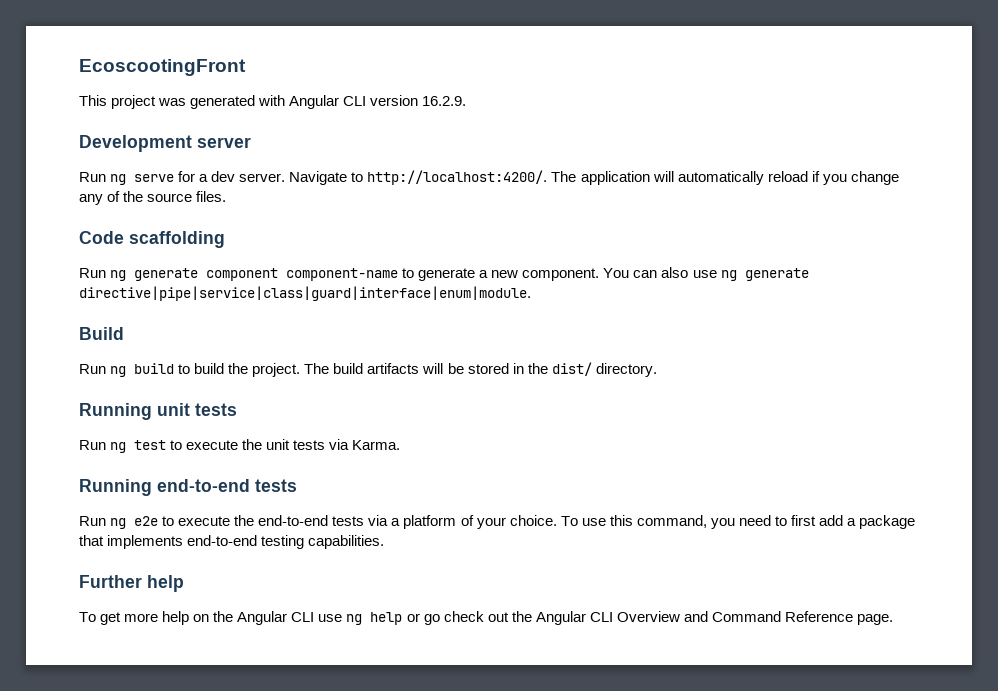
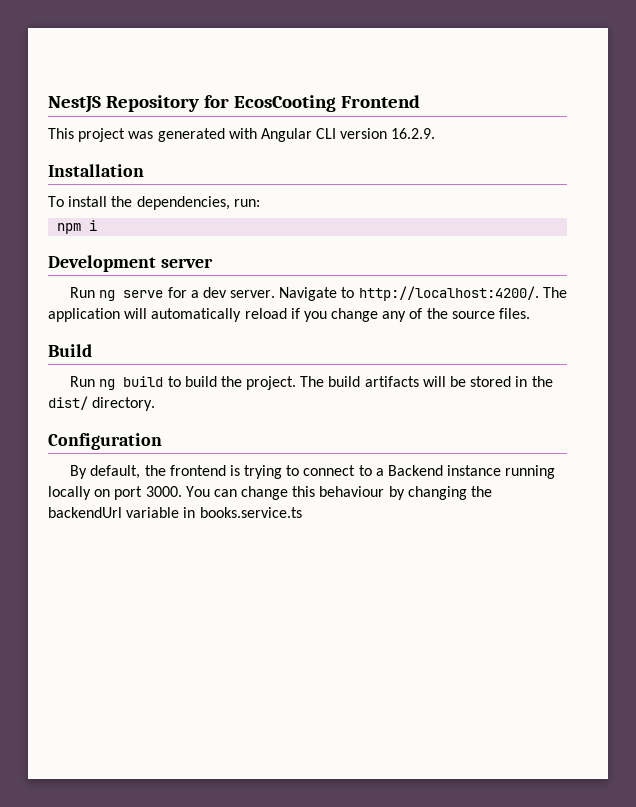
- EcoscootingFront
+ NestJS Repository for EcosCooting Frontend
+ Installation
+ To install the dependencies, run:
+ npm i
- Code scaffolding
- Run ng generate component component-name to generate a new component. You can also use ng generate directive|pipe|service|class|guard|interface|enum|module.
- Running unit tests
- Run ng test to execute the unit tests via Karma.
- Running end-to-end tests
- Run ng e2e to execute the end-to-end tests via a platform of your choice. To use this command, you need to first add a package that implements end-to-end testing capabilities.
- Further help
- To get more help on the Angular CLI use ng help or go check out the Angular CLI Overview and Command Reference page.
+ Configuration
+ By default, the frontend is trying to connect to a Backend instance running locally on port 3000. You can change this behaviour by changing the backendUrl variable in books.service.ts

